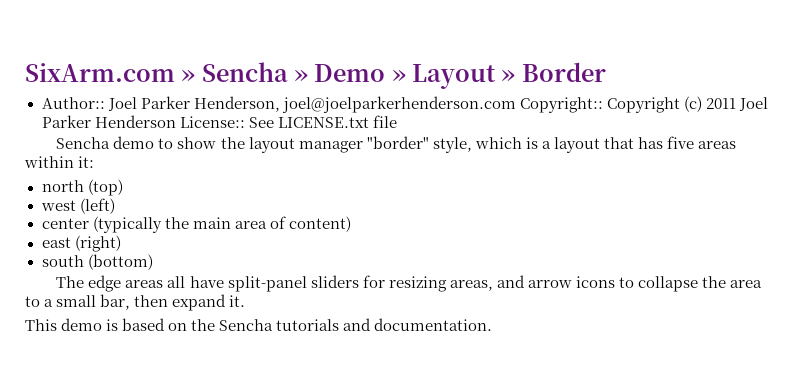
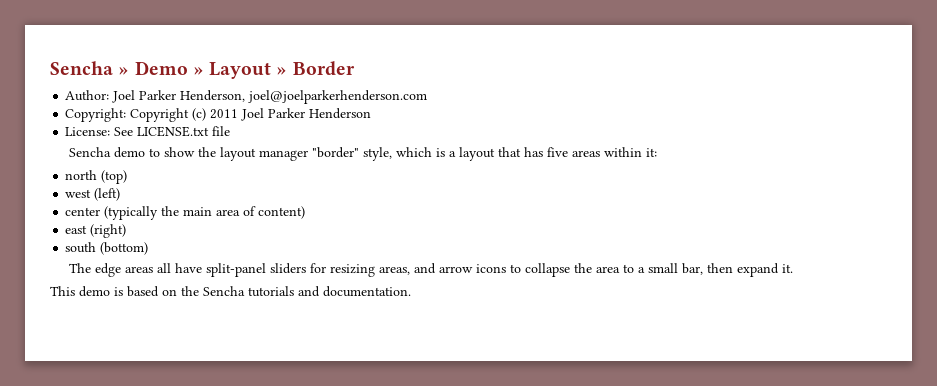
- SixArm.com » Sencha » Demo » Layout » Border
+ Sencha » Demo » Layout » Border
- Author:: Joel Parker Henderson, joel@joelparkerhenderson.com Copyright:: Copyright (c) 2011 Joel Parker Henderson License:: See LICENSE.txt file
+ Author: Joel Parker Henderson, joel@joelparkerhenderson.com
+ Copyright: Copyright (c) 2011 Joel Parker Henderson
+ License: See LICENSE.txt file

